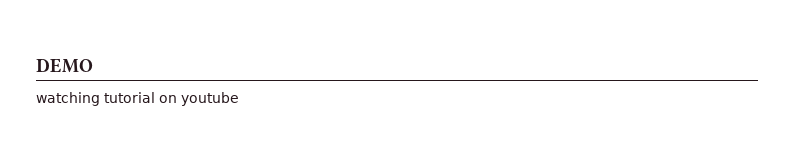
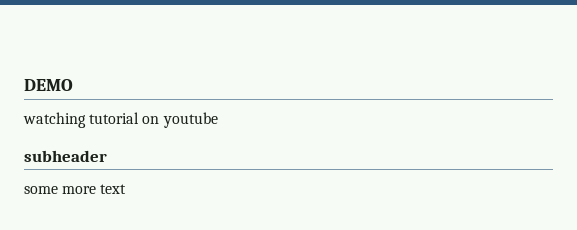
+ subheader
+ some more text

